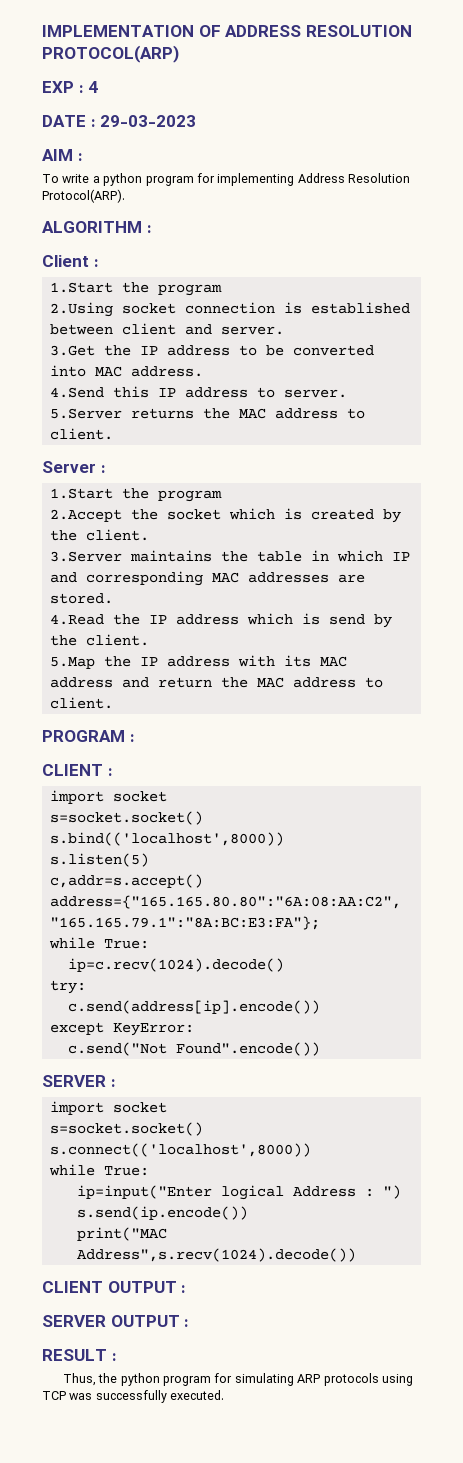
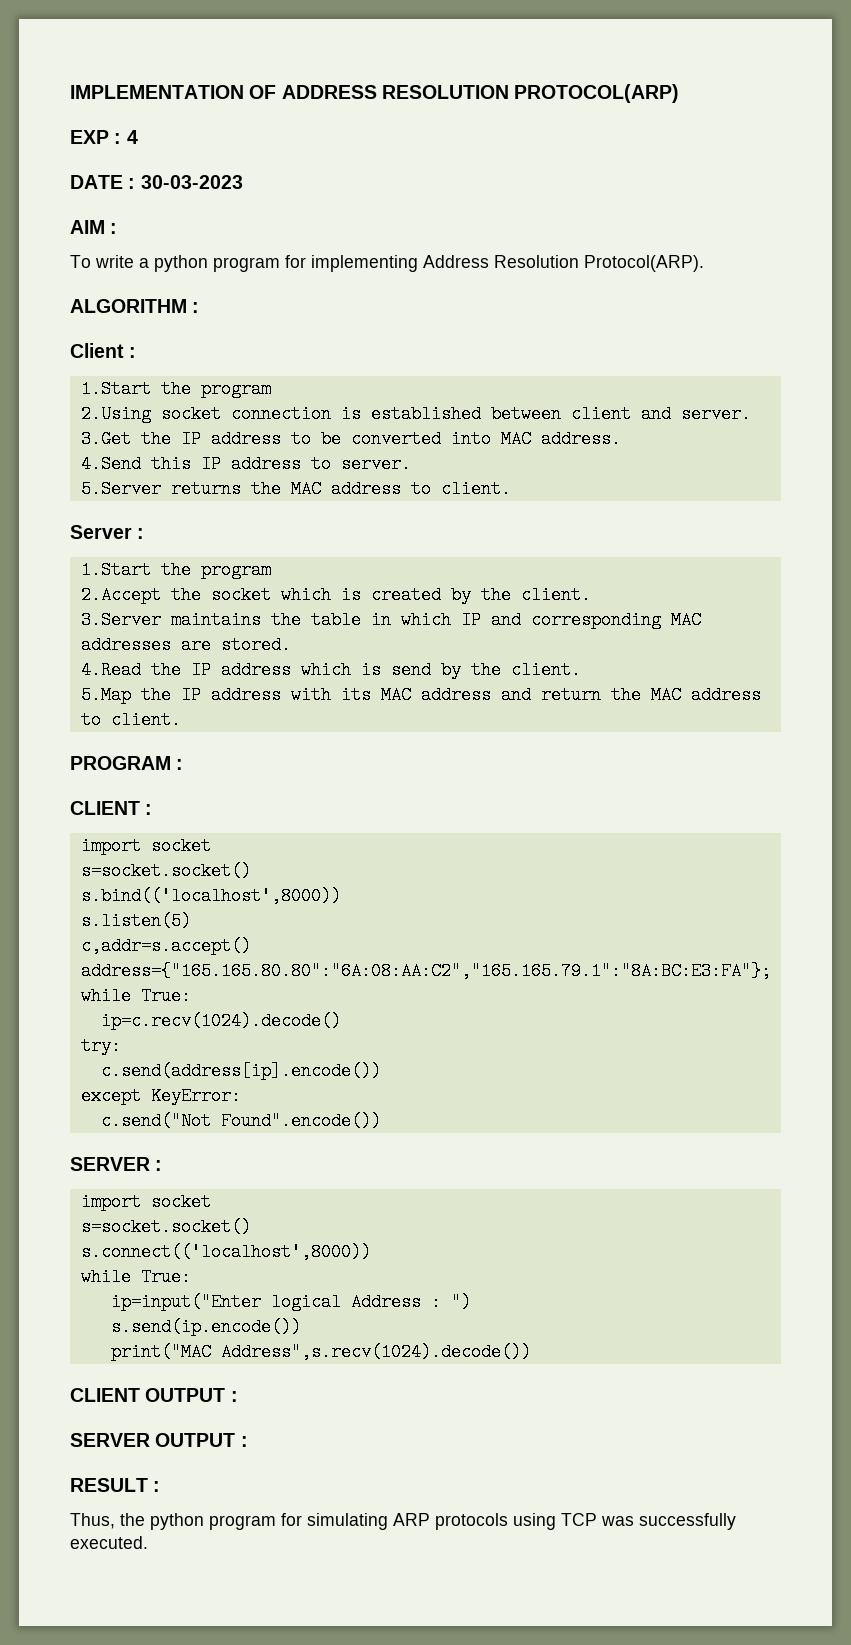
- DATE : 29-03-2023
+ DATE : 30-03-2023

